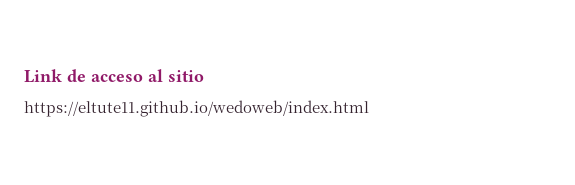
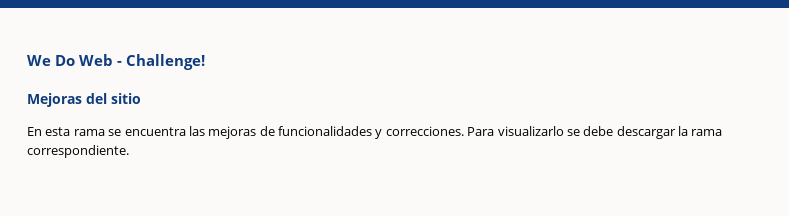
- Link de acceso al sitio
- https://eltute11.github.io/wedoweb/index.html
+ We Do Web - Challenge!
+ Mejoras del sitio
+ En esta rama se encuentra las mejoras de funcionalidades y correcciones. Para visualizarlo se debe descargar la rama correspondiente.

